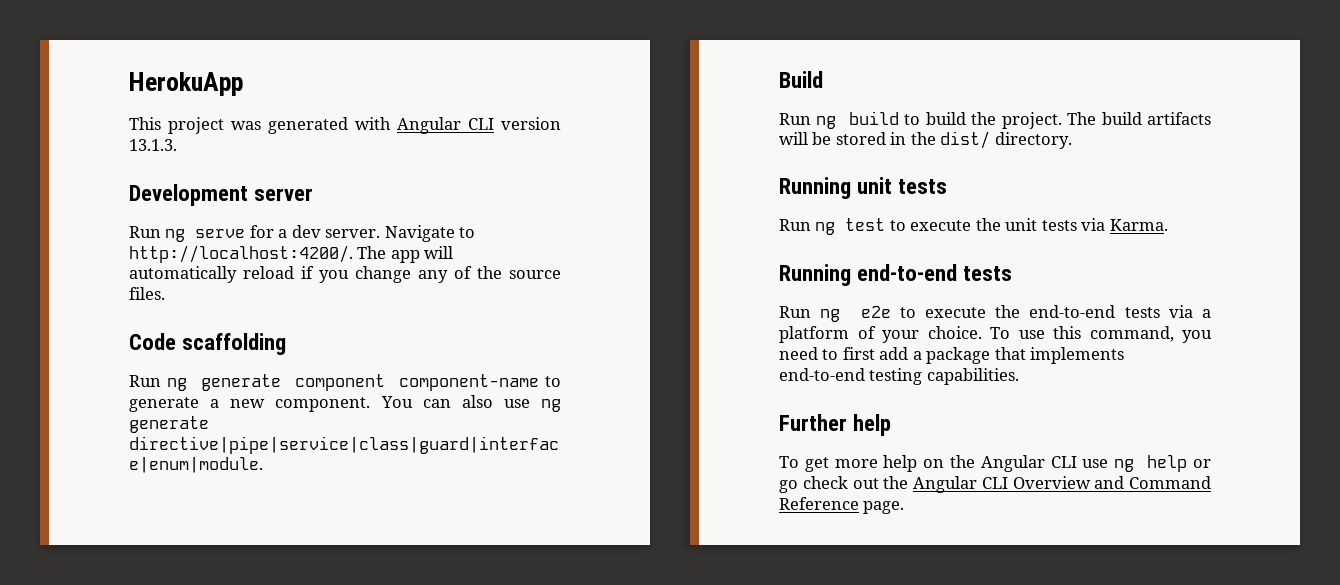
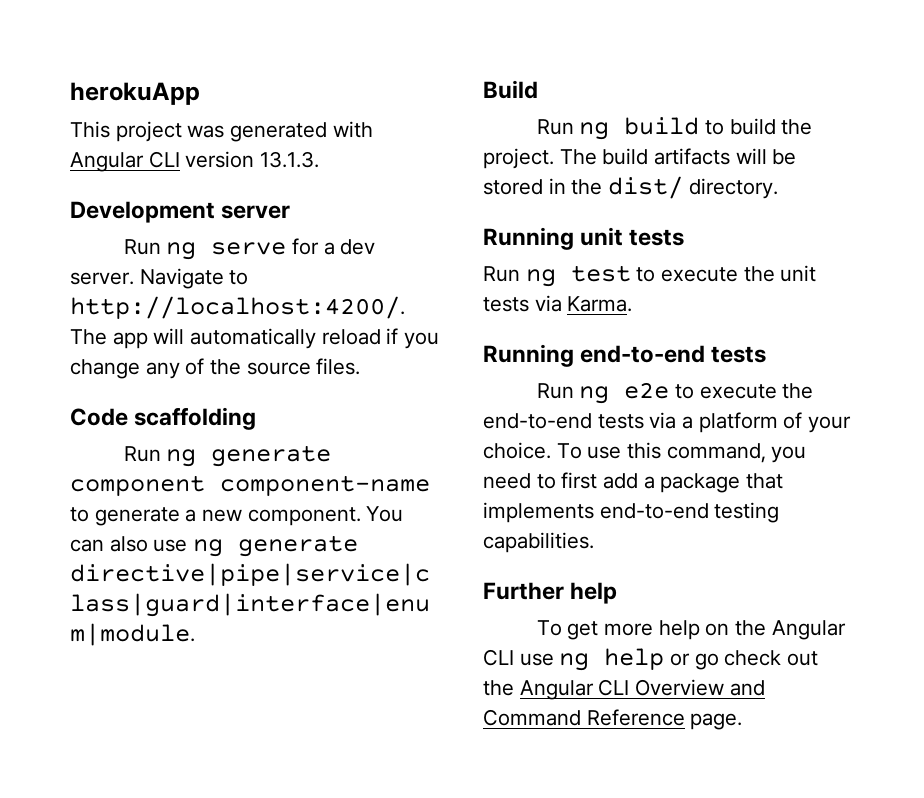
- HerokuApp
+ herokuApp

